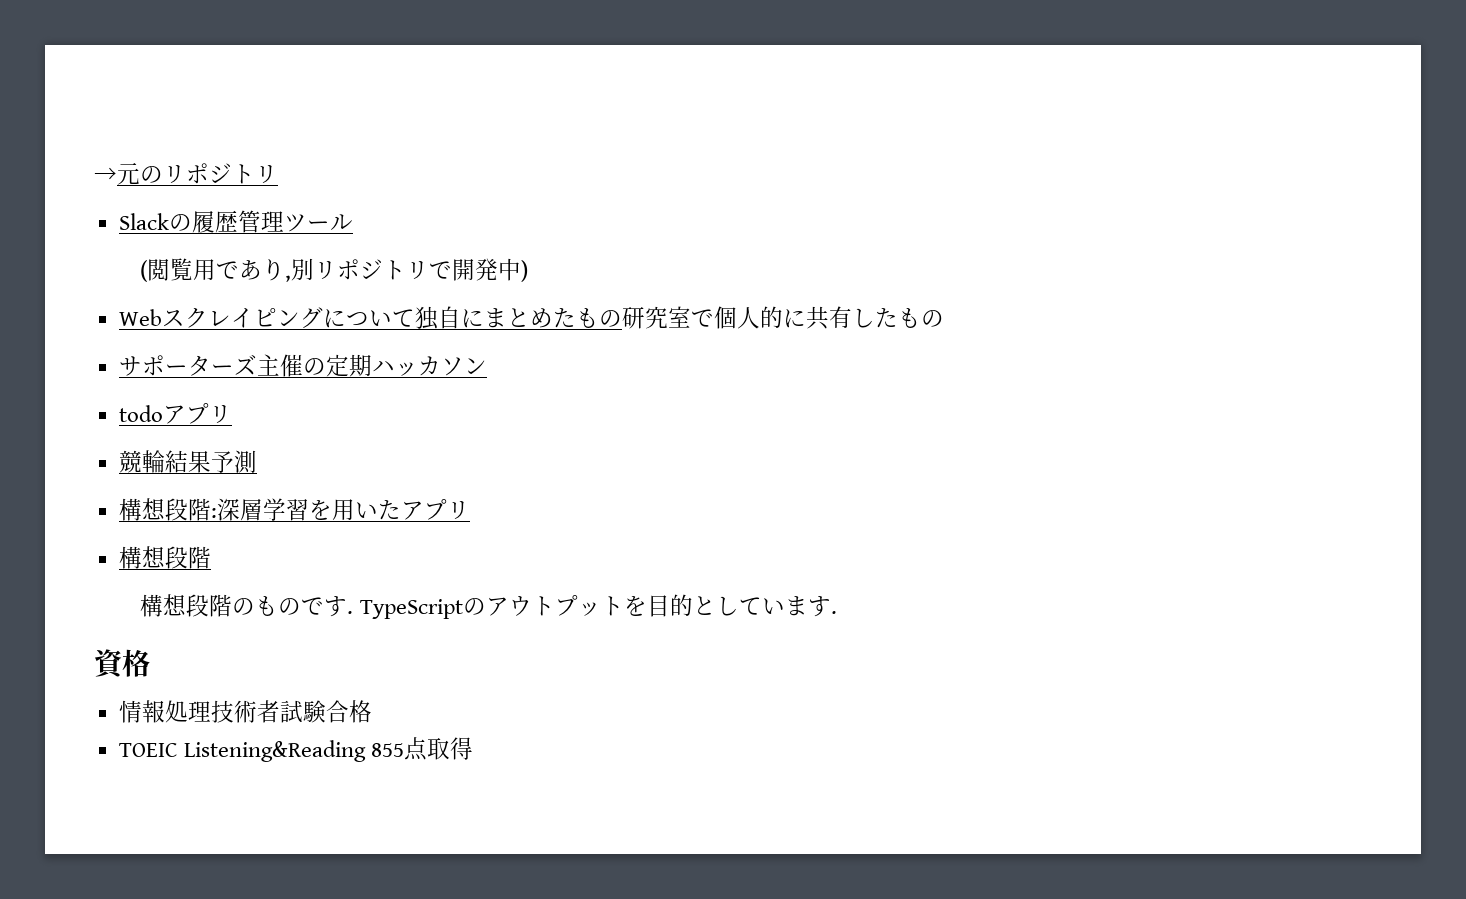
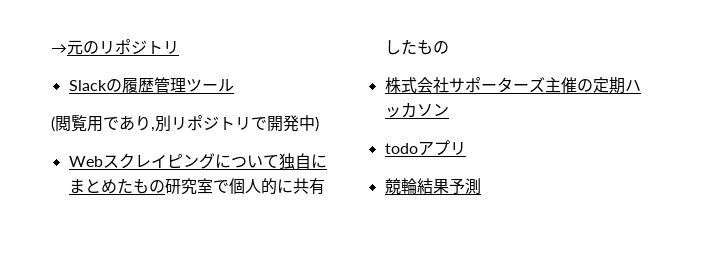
- サポーターズ主催の定期ハッカソン
+ 株式会社サポーターズ主催の定期ハッカソン
- 構想段階:深層学習を用いたアプリ
- 構想段階
- 構想段階のものです. TypeScriptのアウトプットを目的としています.
- 資格
- 情報処理技術者試験合格
- TOEIC Listening&Reading 855点取得

